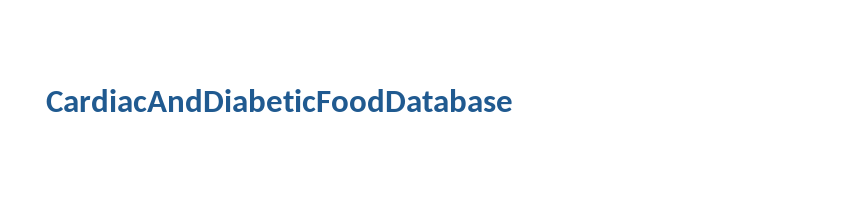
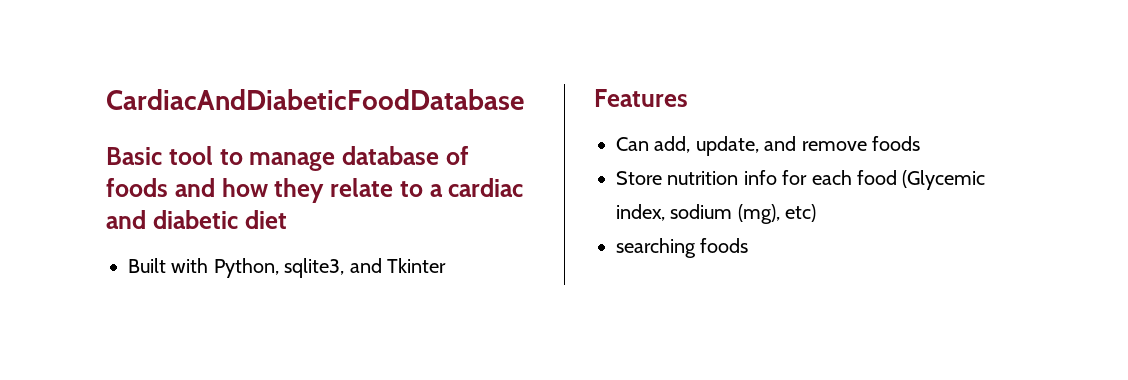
+ Basic tool to manage database of foods and how they relate to a cardiac and diabetic diet
+ Built with Python, sqlite3, and Tkinter
+ Features
+ Can add, update, and remove foods
+ Store nutrition info for each food (Glycemic index, sodium (mg), etc)
+ searching foods

